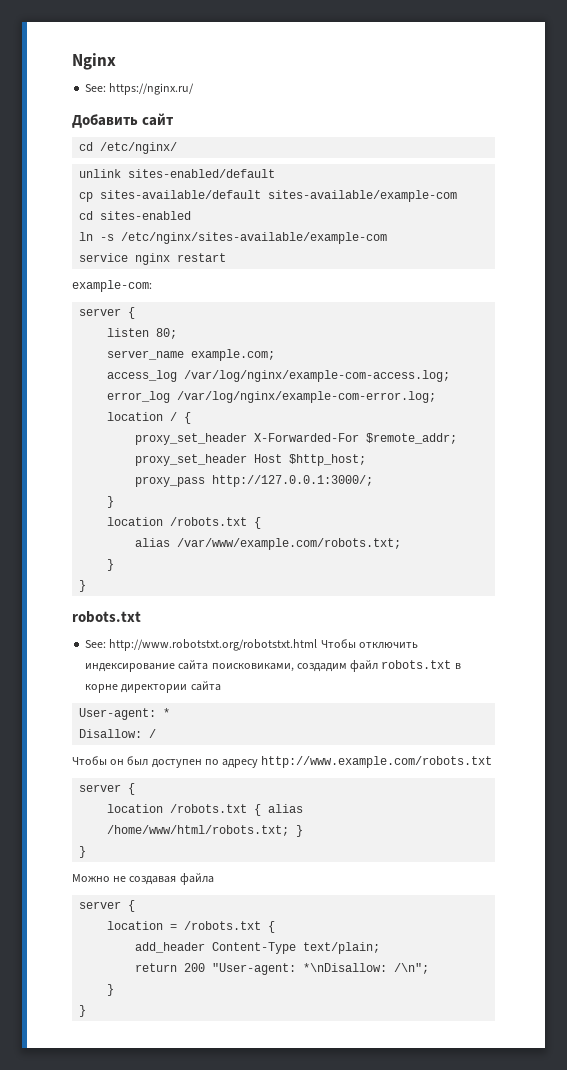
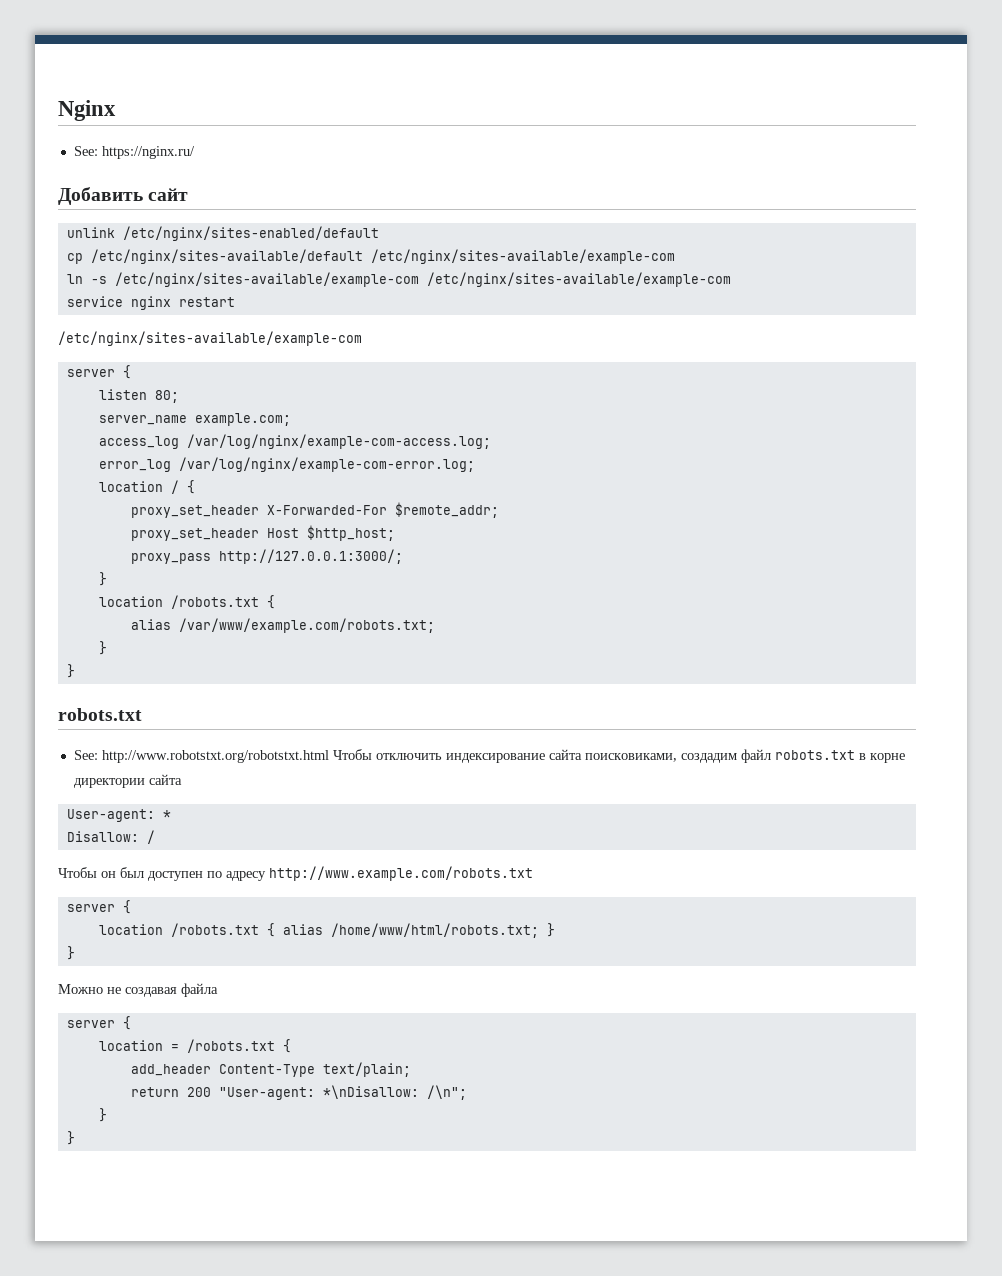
- cd /etc/nginx/
- unlink sites-enabled/default
+ unlink /etc/nginx/sites-enabled/default
- cp sites-available/default sites-available/example-com
- cd sites-enabled
+ cp /etc/nginx/sites-available/default /etc/nginx/sites-available/example-com
- ln -s /etc/nginx/sites-available/example-com
+ ln -s /etc/nginx/sites-available/example-com /etc/nginx/sites-available/example-com
  service nginx restart
- example-com:
+ /etc/nginx/sites-available/example-com

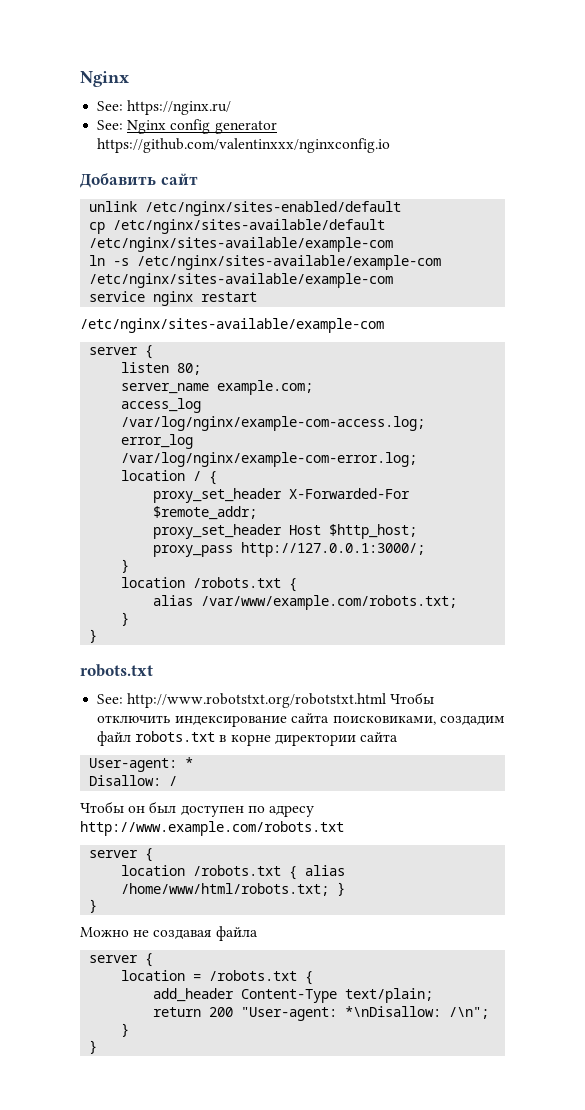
+ See: Nginx config generator https://github.com/valentinxxx/nginxconfig.io

